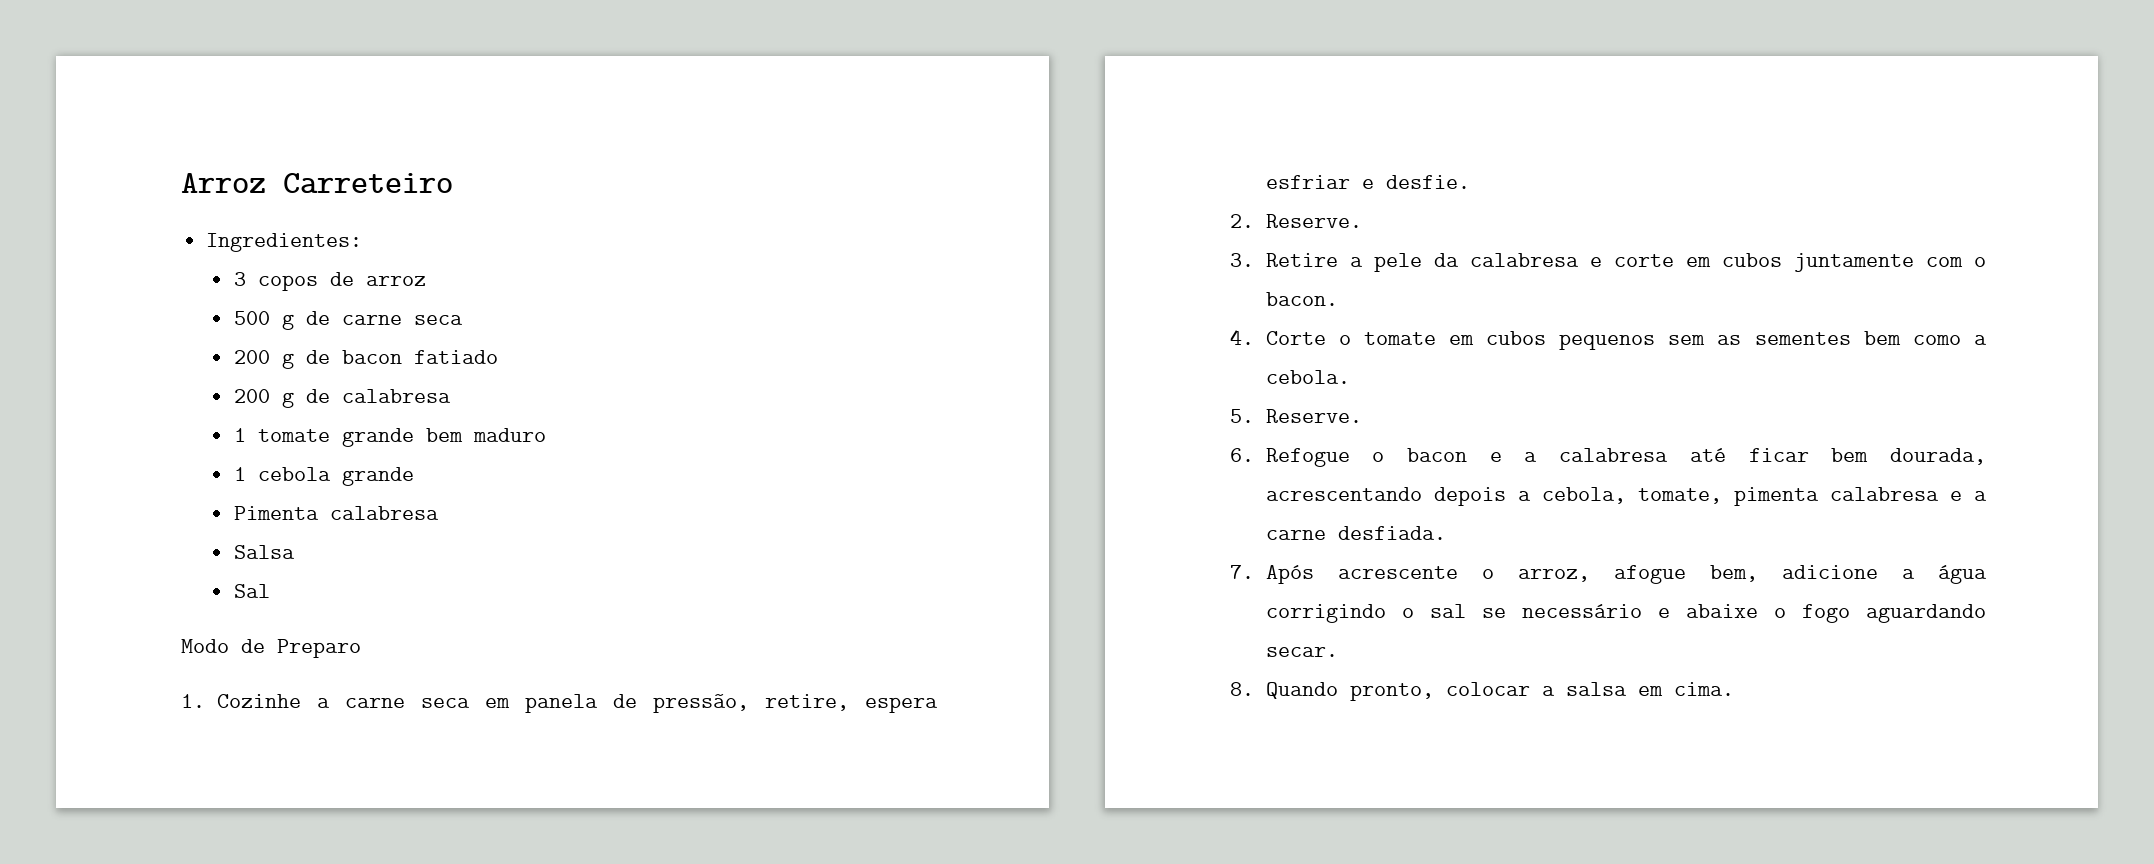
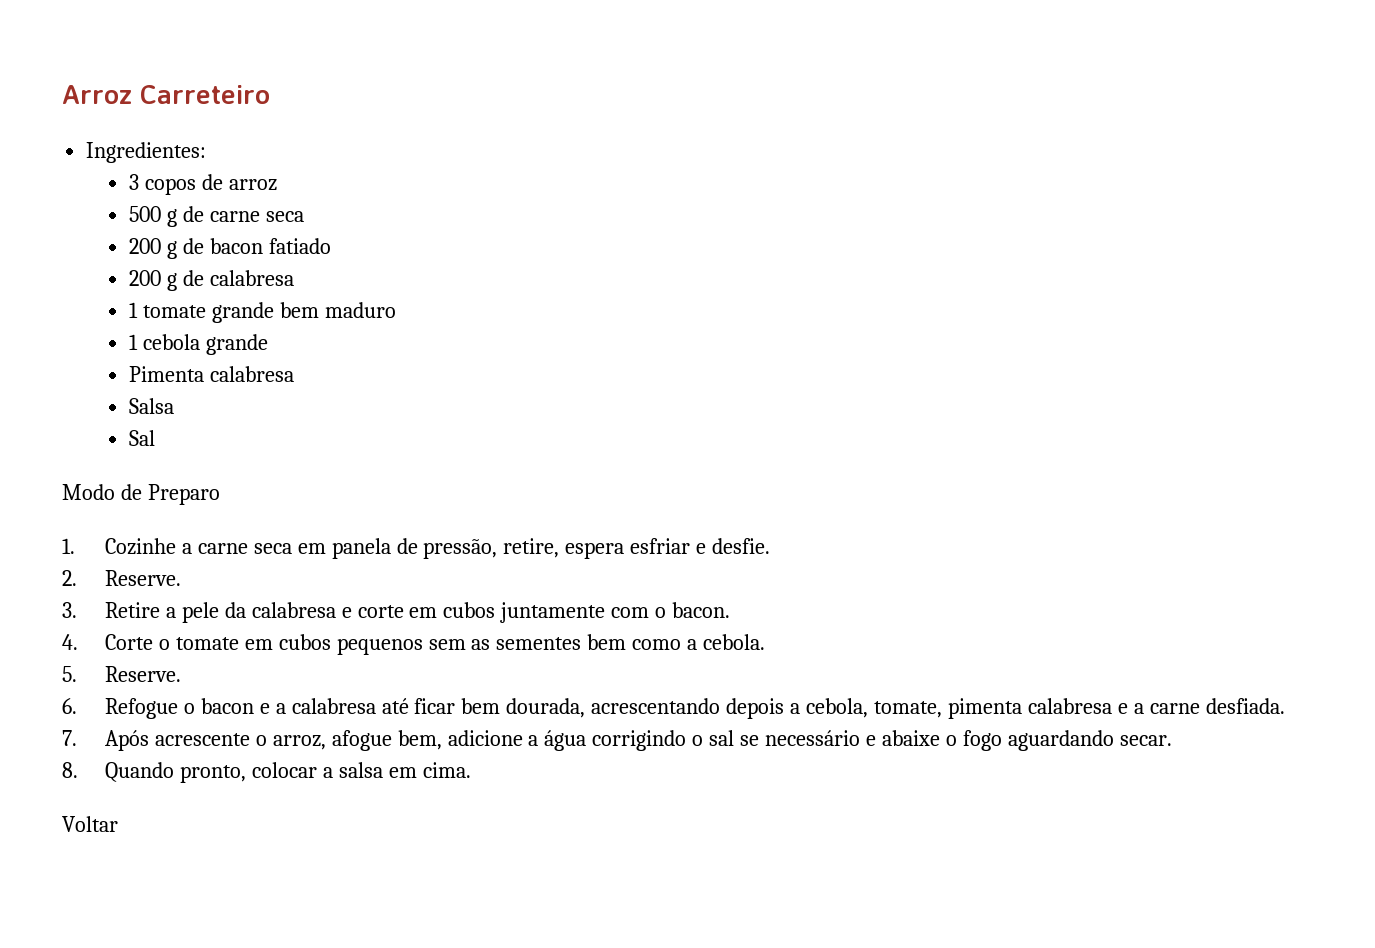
+ Voltar

